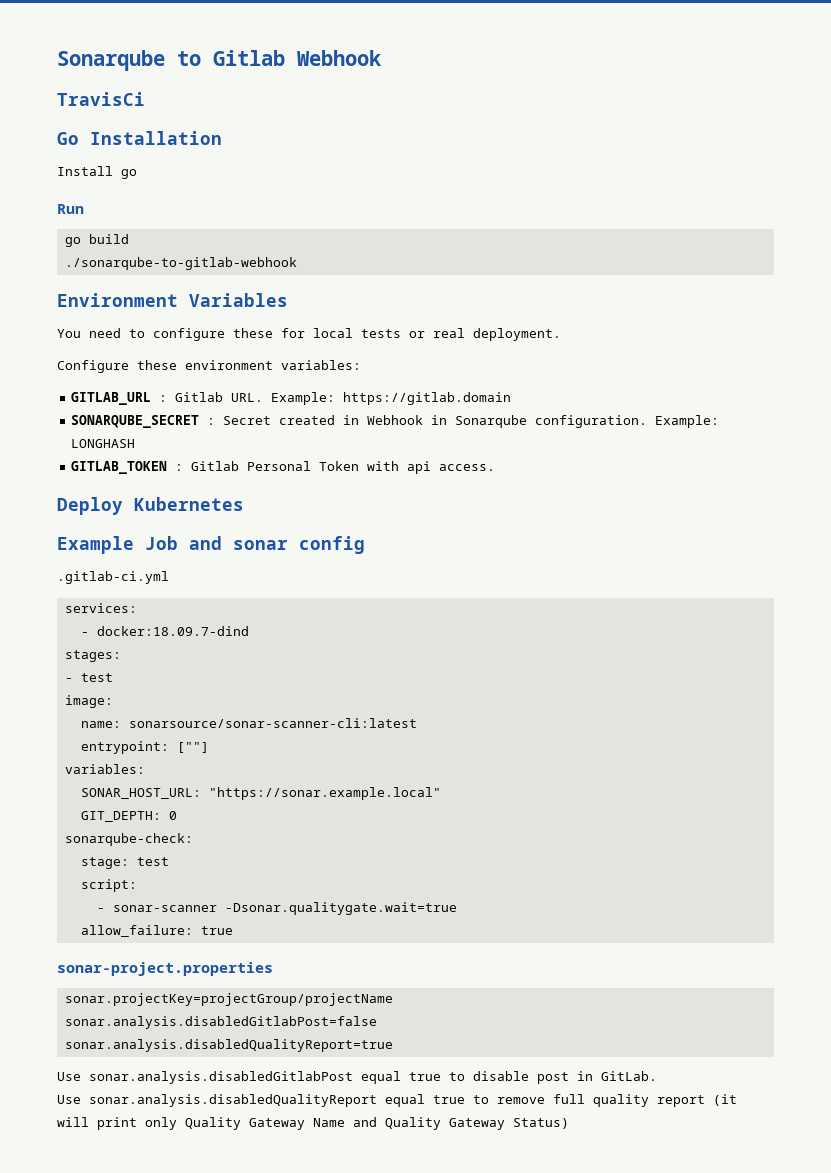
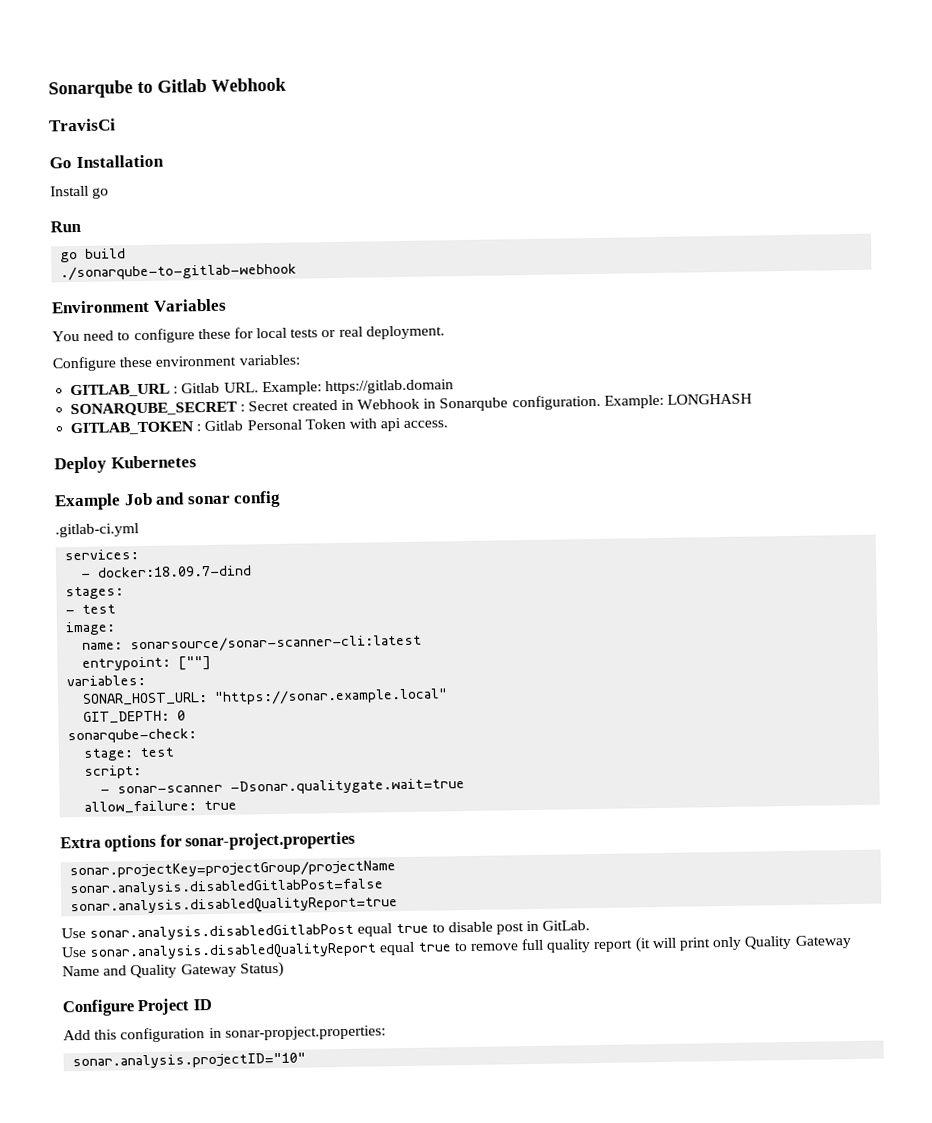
- sonar-project.properties
+ Extra options for sonar-project.properties
+ Configure Project ID
+ Add this configuration in sonar-propject.properties:
+ sonar.analysis.projectID="10"

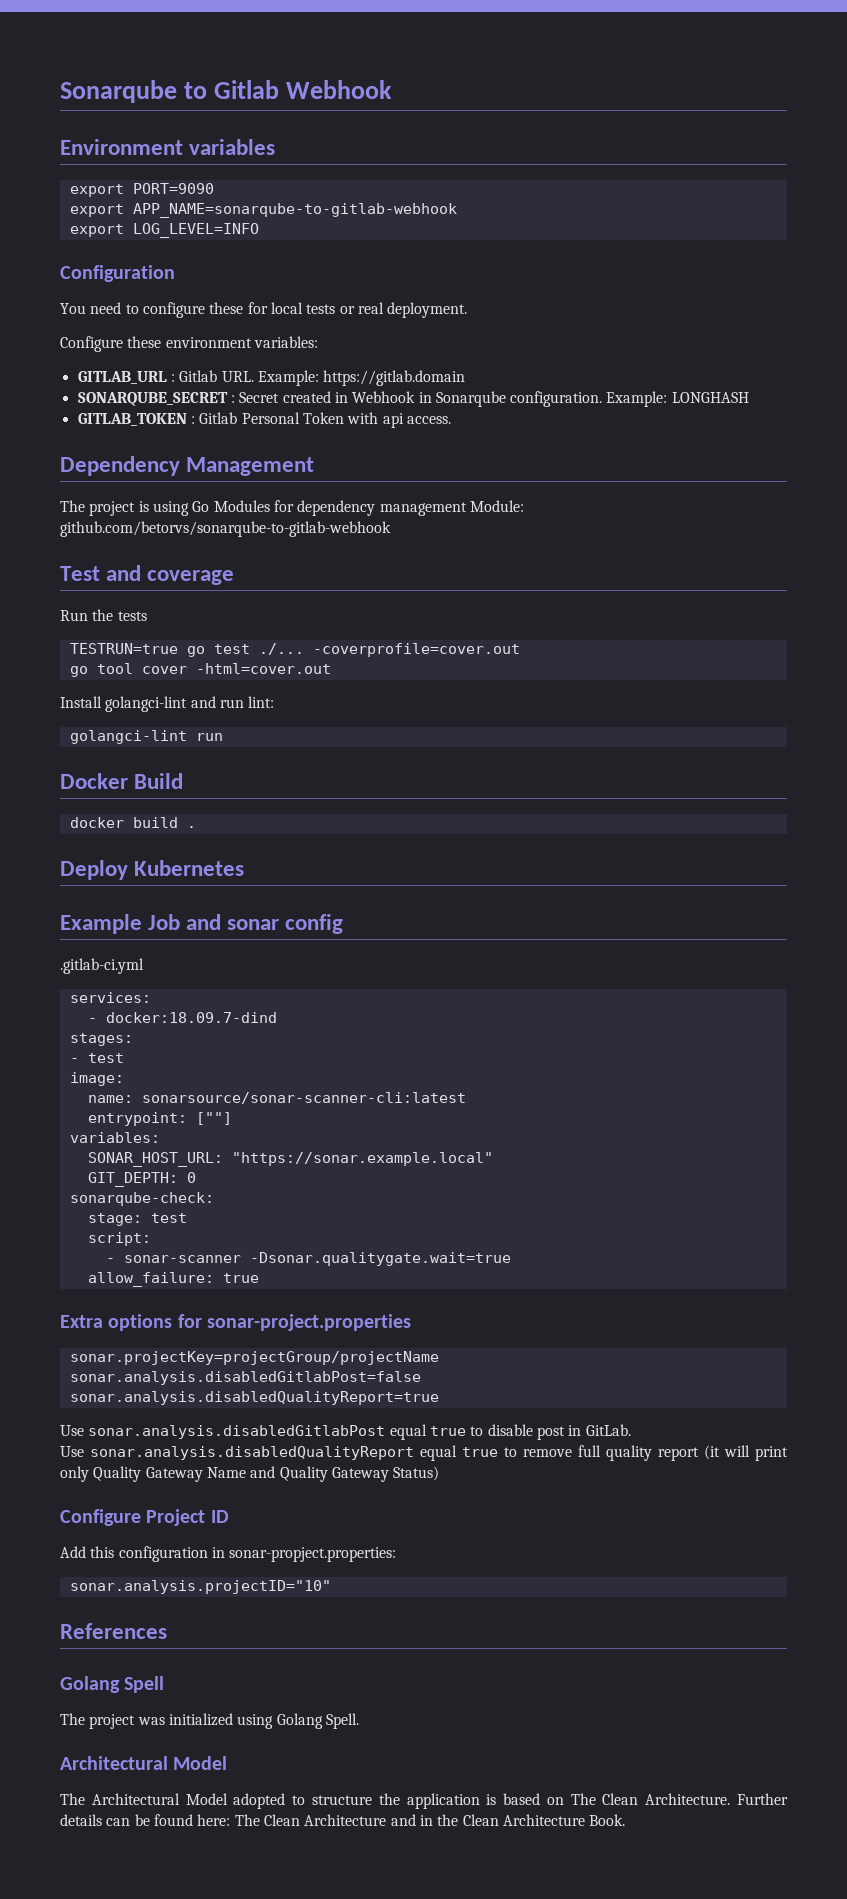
- TravisCi
- Go Installation
- Install go
- Run
- go build
- ./sonarqube-to-gitlab-webhook
- Environment Variables
+ Environment variables
+ export PORT=9090
+ export APP_NAME=sonarqube-to-gitlab-webhook
+ export LOG_LEVEL=INFO
+ Configuration
+ Dependency Management
+ The project is using Go Modules for dependency management Module: github.com/betorvs/sonarqube-to-gitlab-webhook
+ Test and coverage
+ Run the tests
+ TESTRUN=true go test ./... -coverprofile=cover.out
+ go tool cover -html=cover.out
+ Install golangci-lint and run lint:
+ golangci-lint run
+ Docker Build
+ docker build .
+ References
+ Golang Spell
+ The project was initialized using Golang Spell.
+ Architectural Model
+ The Architectural Model adopted to structure the application is based on The Clean Architecture. Further details can be found here: The Clean Architecture and in the Clean Architecture Book.

